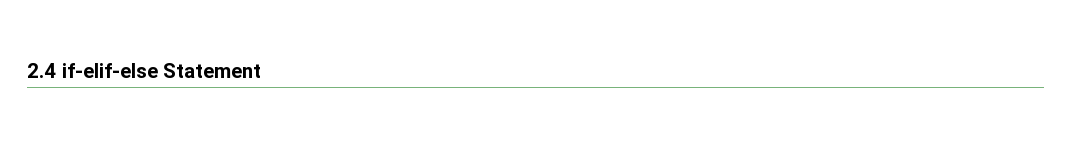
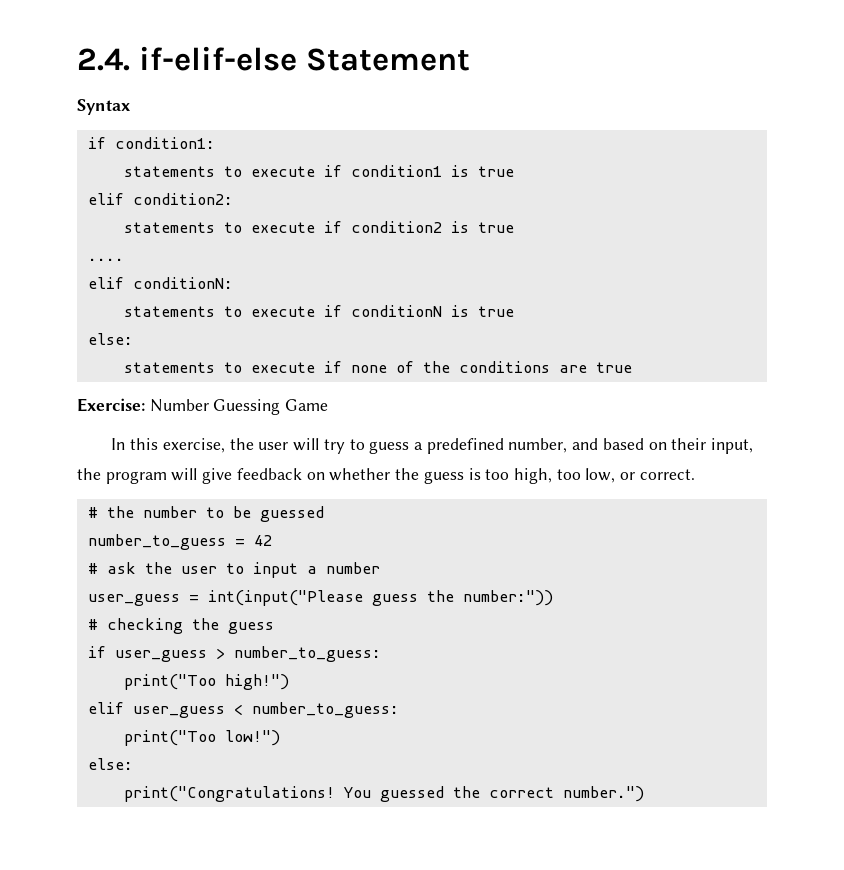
- 2.4 if-elif-else Statement
+ 2.4. if-elif-else Statement
+ Syntax
+ if condition1:
+ statements to execute if condition1 is true
+ elif condition2:
+ statements to execute if condition2 is true
+ ....
+ elif conditionN:
+ statements to execute if conditionN is true
+ else:
+ statements to execute if none of the conditions are true
+ Exercise: Number Guessing Game
+ In this exercise, the user will try to guess a predefined number, and based on their input, the program will give feedback on whether the guess is too high, too low, or correct.
+ # the number to be guessed
+ number_to_guess = 42
+ # ask the user to input a number
+ user_guess = int(input("Please guess the number:"))
+ # checking the guess
+ if user_guess > number_to_guess:
+ print("Too high!")
+ elif user_guess < number_to_guess:
+ print("Too low!")
+ else:
+ print("Congratulations! You guessed the correct number.")

